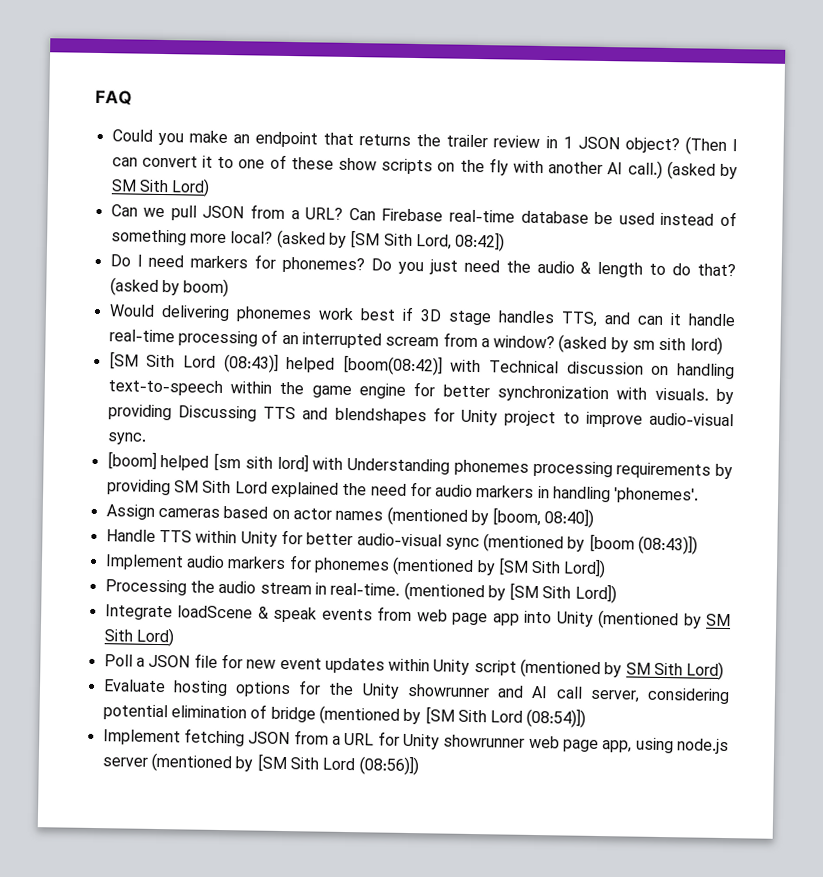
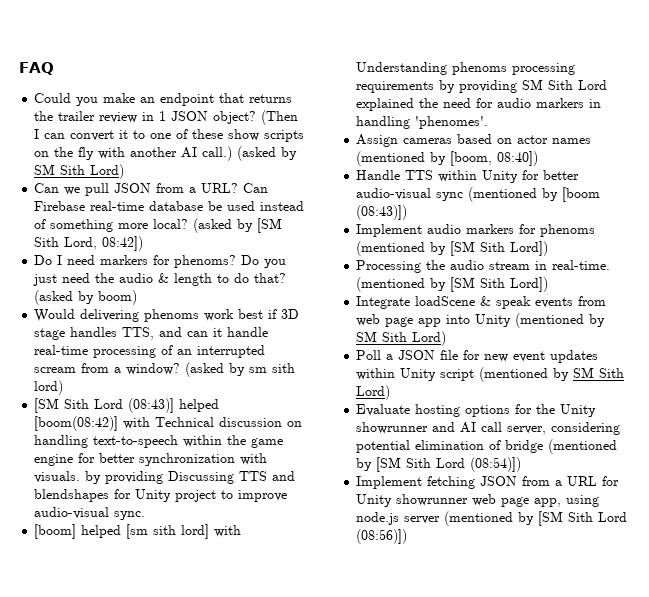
- Do I need markers for phonemes?
+ Do I need markers for phenoms?
- Would delivering phonemes work best if 3D stage handles TTS, and can it handle real-time processing of an interrupted scream from a window?
+ Would delivering phenoms work best if 3D stage handles TTS, and can it handle real-time processing of an interrupted scream from a window?
- [boom] helped [sm sith lord] with Understanding phonemes processing requirements by providing SM Sith Lord explained the need for audio markers in handling 'phonemes'.
+ [boom] helped [sm sith lord] with Understanding phenoms processing requirements by providing SM Sith Lord explained the need for audio markers in handling 'phenomes'.
- Implement audio markers for phonemes (mentioned by [SM Sith Lord])
+ Implement audio markers for phenoms (mentioned by [SM Sith Lord])

